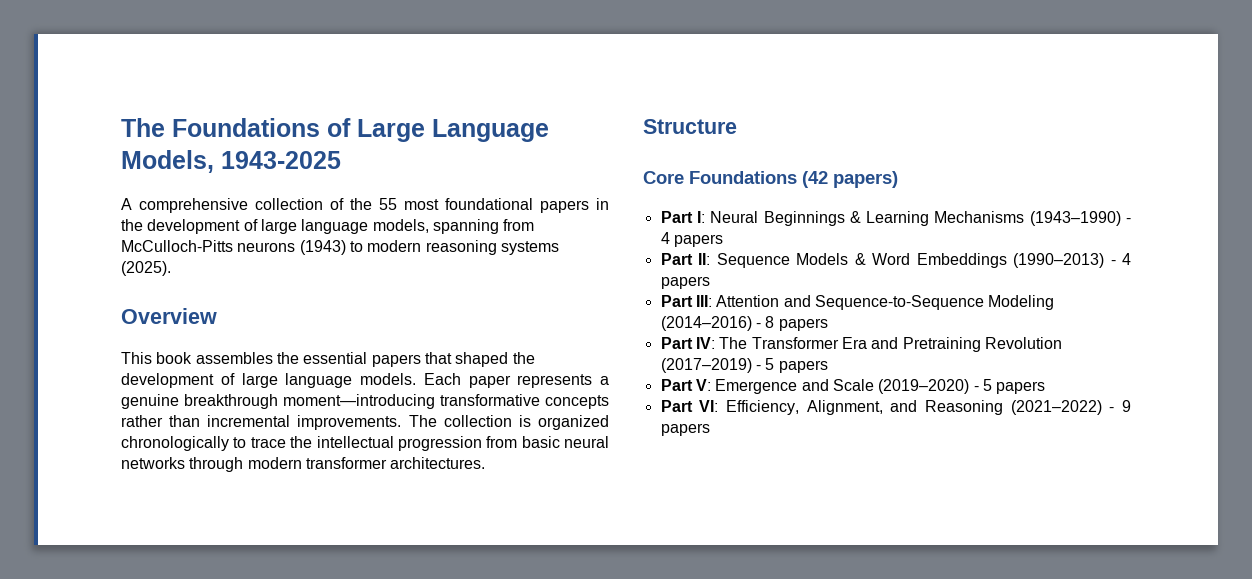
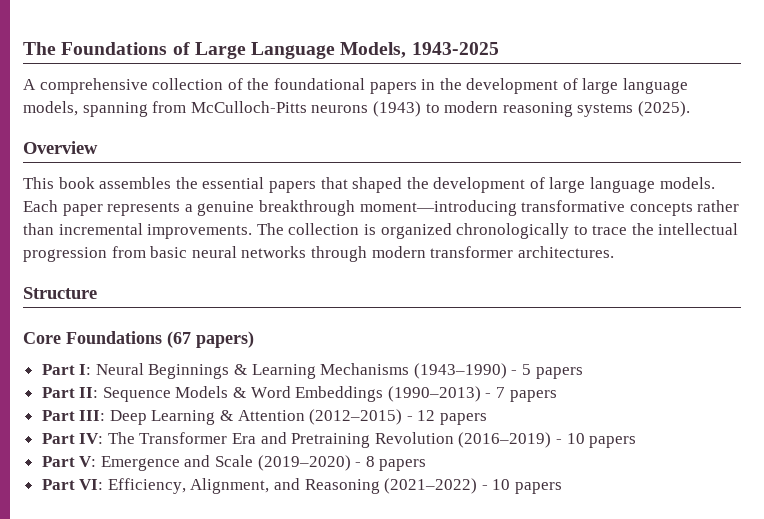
- A comprehensive collection of the 55 most foundational papers in the development of large language models, spanning from McCulloch-Pitts neurons (1943) to modern reasoning systems (2025).
+ A comprehensive collection of the foundational papers in the development of large language models, spanning from McCulloch-Pitts neurons (1943) to modern reasoning systems (2025).
- Core Foundations (42 papers)
+ Core Foundations (67 papers)
- Part I: Neural Beginnings & Learning Mechanisms (1943–1990) - 4 papers
+ Part I: Neural Beginnings & Learning Mechanisms (1943–1990) - 5 papers
- Part II: Sequence Models & Word Embeddings (1990–2013) - 4 papers
+ Part II: Sequence Models & Word Embeddings (1990–2013) - 7 papers
- Part III: Attention and Sequence-to-Sequence Modeling (2014–2016) - 8 papers
+ Part III: Deep Learning & Attention (2012–2015) - 12 papers
- Part IV: The Transformer Era and Pretraining Revolution (2017–2019) - 5 papers
+ Part IV: The Transformer Era and Pretraining Revolution (2016–2019) - 10 papers
- Part V: Emergence and Scale (2019–2020) - 5 papers
+ Part V: Emergence and Scale (2019–2020) - 8 papers
- Part VI: Efficiency, Alignment, and Reasoning (2021–2022) - 9 papers
+ Part VI: Efficiency, Alignment, and Reasoning (2021–2022) - 10 papers

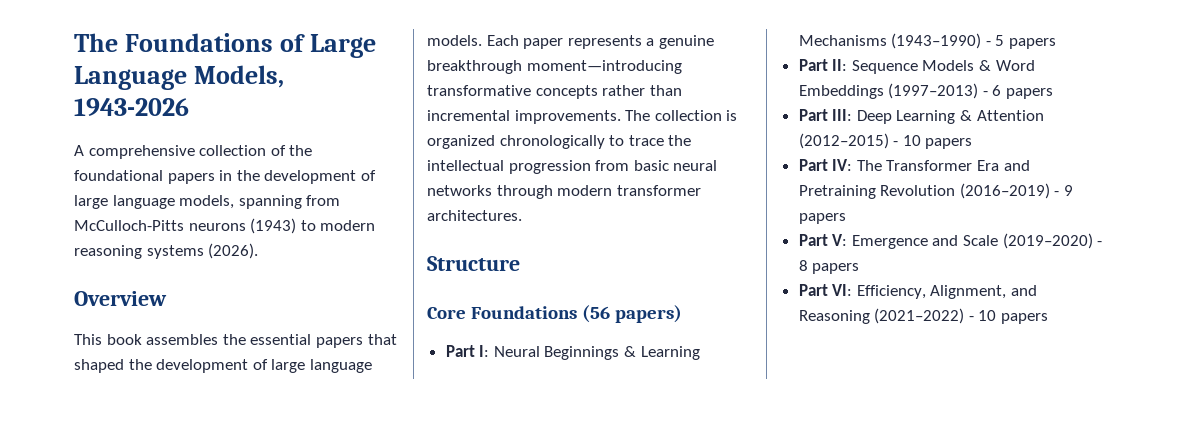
- The Foundations of Large Language Models, 1943-2025
+ The Foundations of Large Language Models, 1943-2026
- A comprehensive collection of the foundational papers in the development of large language models, spanning from McCulloch-Pitts neurons (1943) to modern reasoning systems (2025).
+ A comprehensive collection of the foundational papers in the development of large language models, spanning from McCulloch-Pitts neurons (1943) to modern reasoning systems (2026).
- Core Foundations (67 papers)
+ Core Foundations (56 papers)
- Part II: Sequence Models & Word Embeddings (1990–2013) - 7 papers
+ Part II: Sequence Models & Word Embeddings (1997–2013) - 6 papers
- Part III: Deep Learning & Attention (2012–2015) - 12 papers
+ Part III: Deep Learning & Attention (2012–2015) - 10 papers
- Part IV: The Transformer Era and Pretraining Revolution (2016–2019) - 10 papers
+ Part IV: The Transformer Era and Pretraining Revolution (2016–2019) - 9 papers

